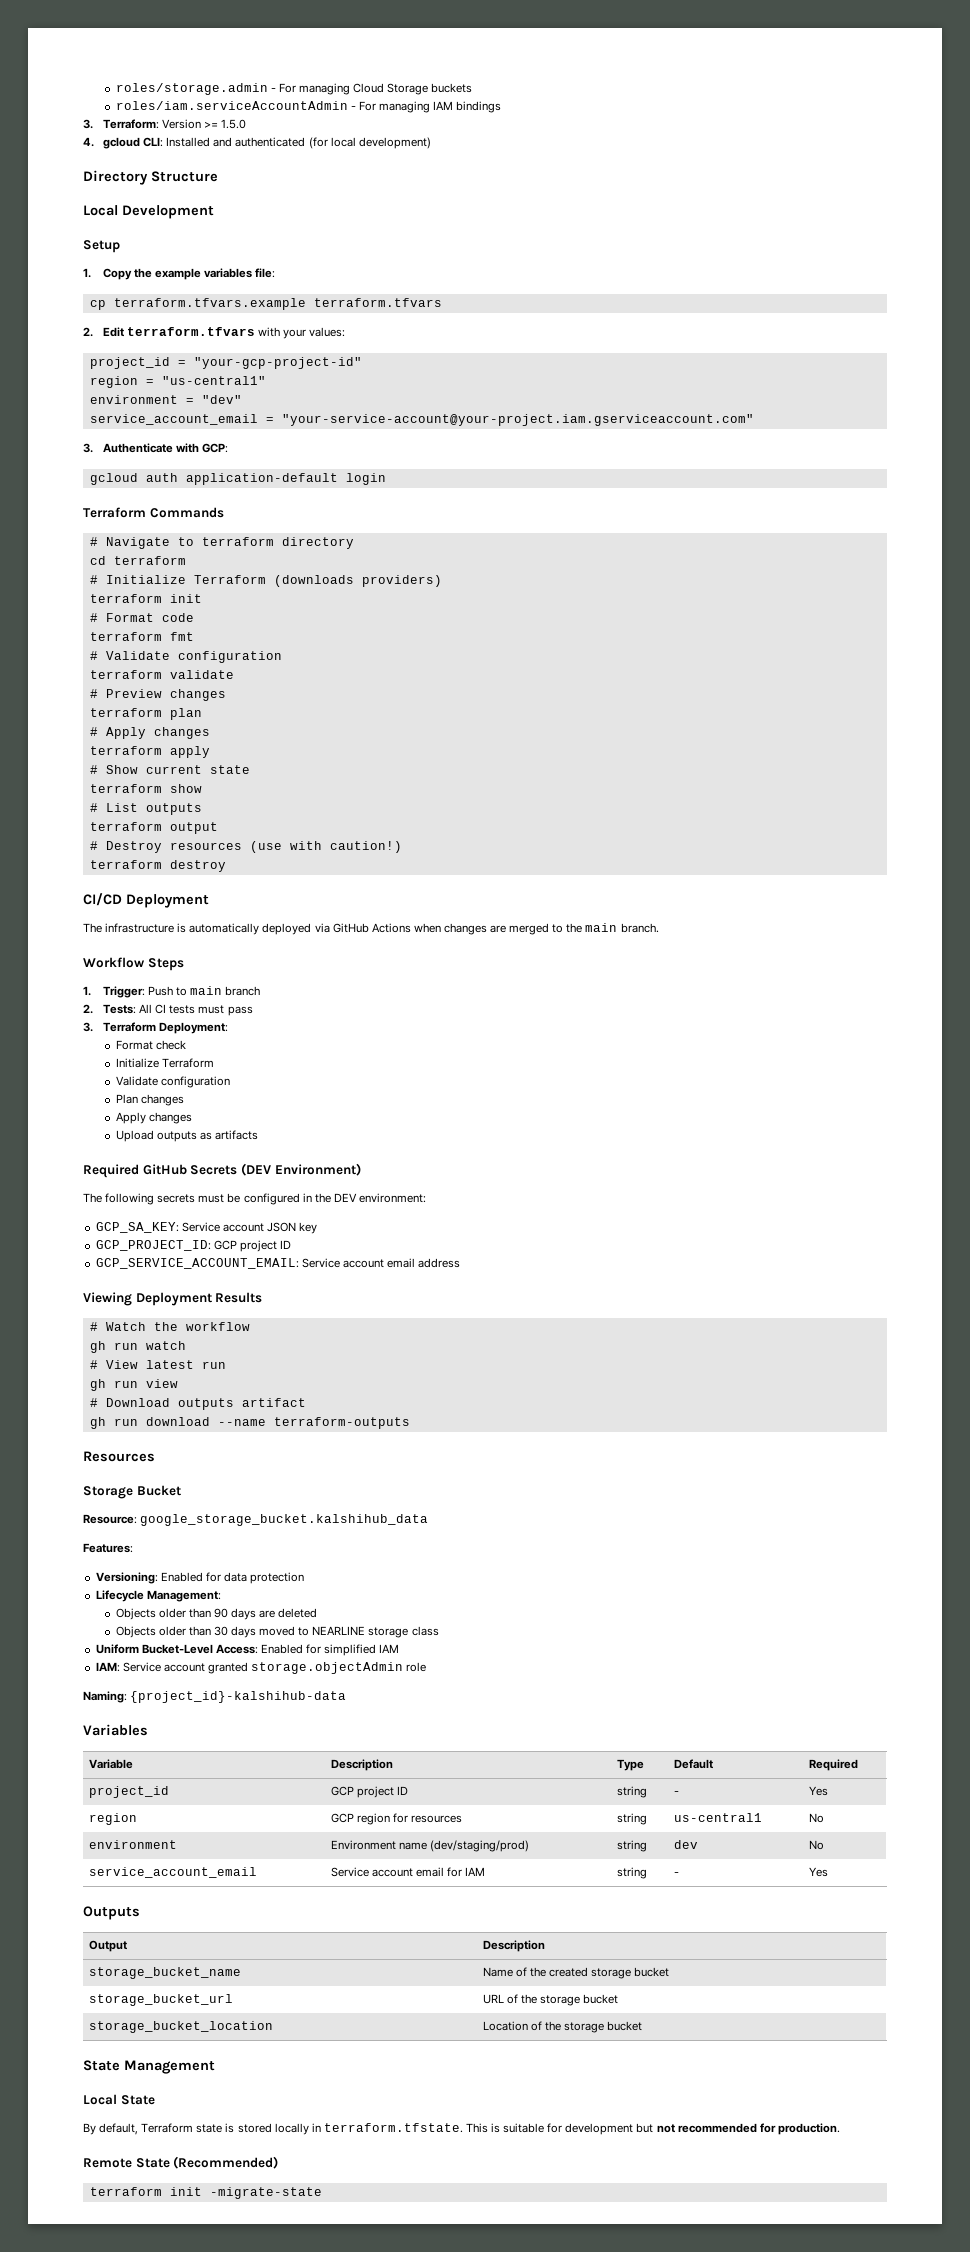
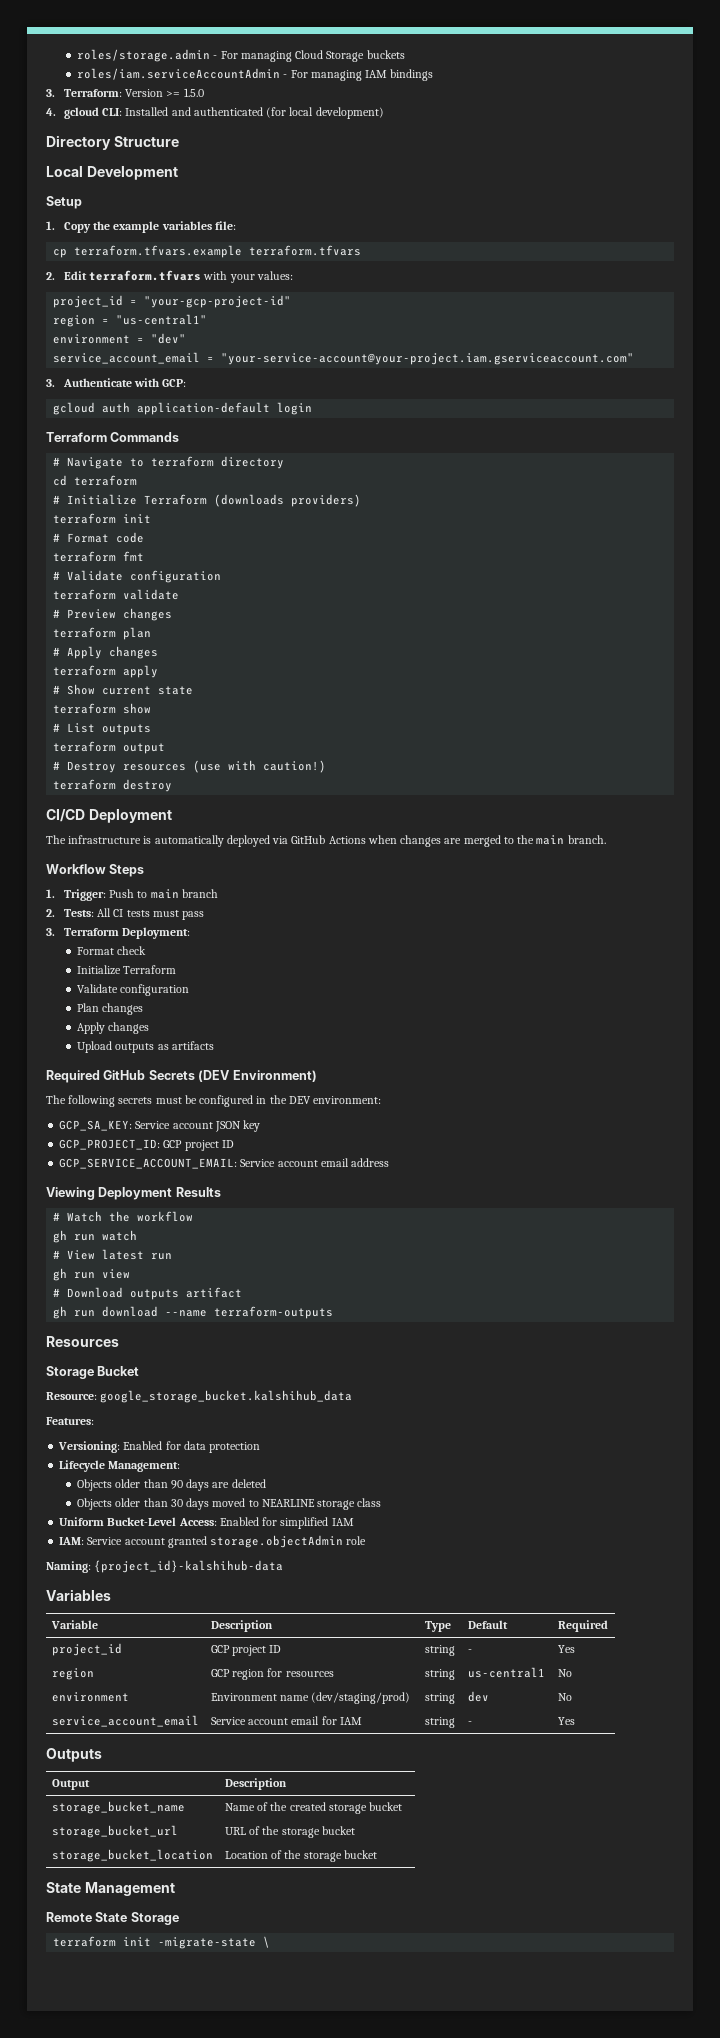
- Local State
- By default, Terraform state is stored locally in terraform.tfstate. This is suitable for development but not recommended for production.
- Remote State (Recommended)
+ Remote State Storage
- terraform init -migrate-state
+ terraform init -migrate-state \

